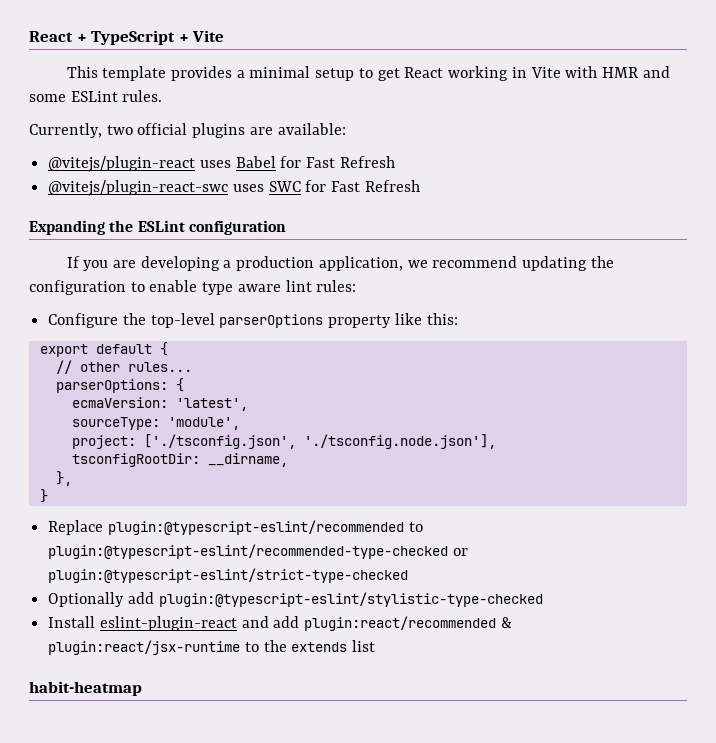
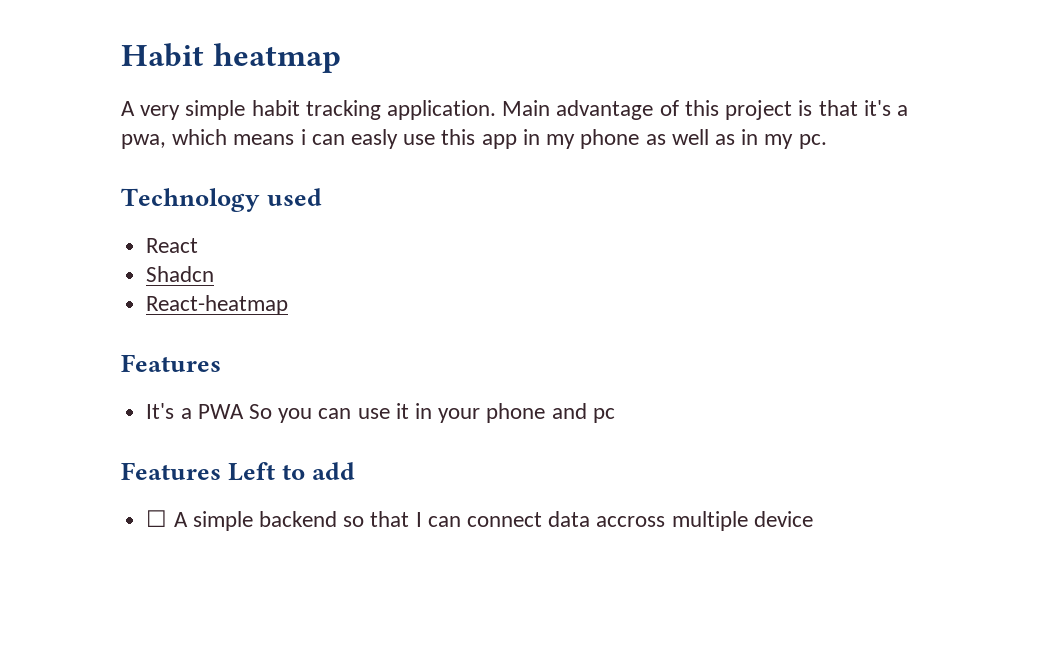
- React + TypeScript + Vite
- This template provides a minimal setup to get React working in Vite with HMR and some ESLint rules.
- Currently, two official plugins are available:
- @vitejs/plugin-react uses Babel for Fast Refresh
- @vitejs/plugin-react-swc uses SWC for Fast Refresh
- Expanding the ESLint configuration
- If you are developing a production application, we recommend updating the configuration to enable type aware lint rules:
- Configure the top-level parserOptions property like this:
- export default {
- // other rules...
- parserOptions: {
- ecmaVersion: 'latest',
- sourceType: 'module',
- project: ['./tsconfig.json', './tsconfig.node.json'],
- tsconfigRootDir: __dirname,
- },
- }
- Replace plugin:@typescript-eslint/recommended to plugin:@typescript-eslint/recommended-type-checked or plugin:@typescript-eslint/strict-type-checked
- Optionally add plugin:@typescript-eslint/stylistic-type-checked
- Install eslint-plugin-react and add plugin:react/recommended & plugin:react/jsx-runtime to the extends list
- habit-heatmap
+ Habit heatmap
+ A very simple habit tracking application. Main advantage of this project is that it's a pwa, which means i can easly use this app in my phone as well as in my pc.
+ Technology used
+ React
+ Shadcn
+ React-heatmap
+ Features
+ It's a PWA So you can use it in your phone and pc
+ Features Left to add
+ ☐ A simple backend so that I can connect data accross multiple device

